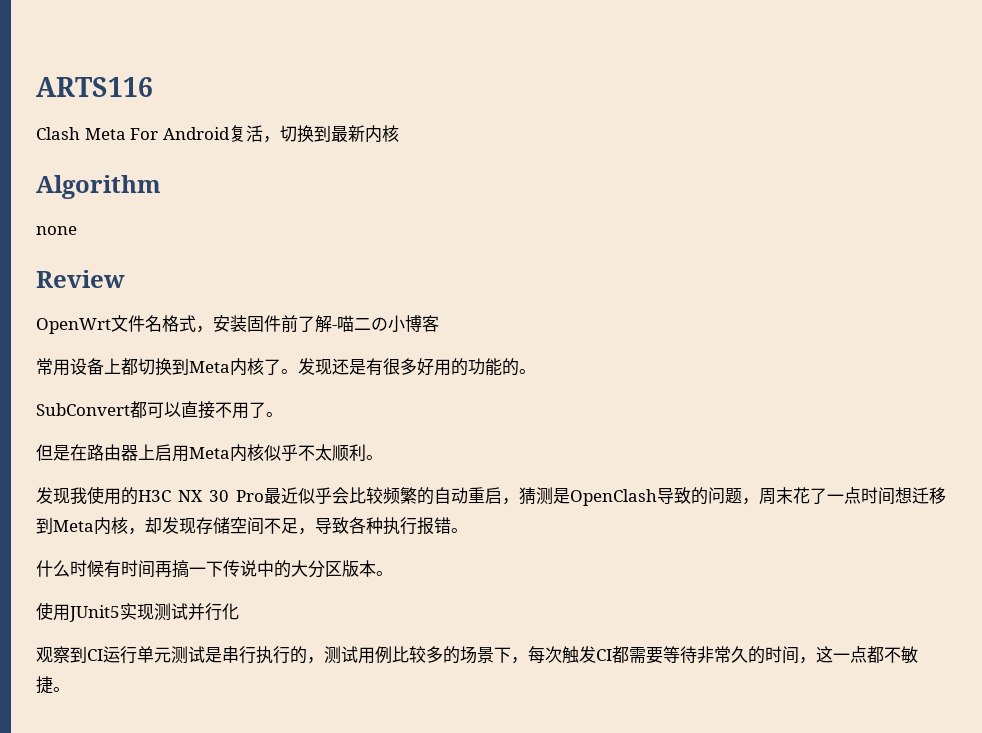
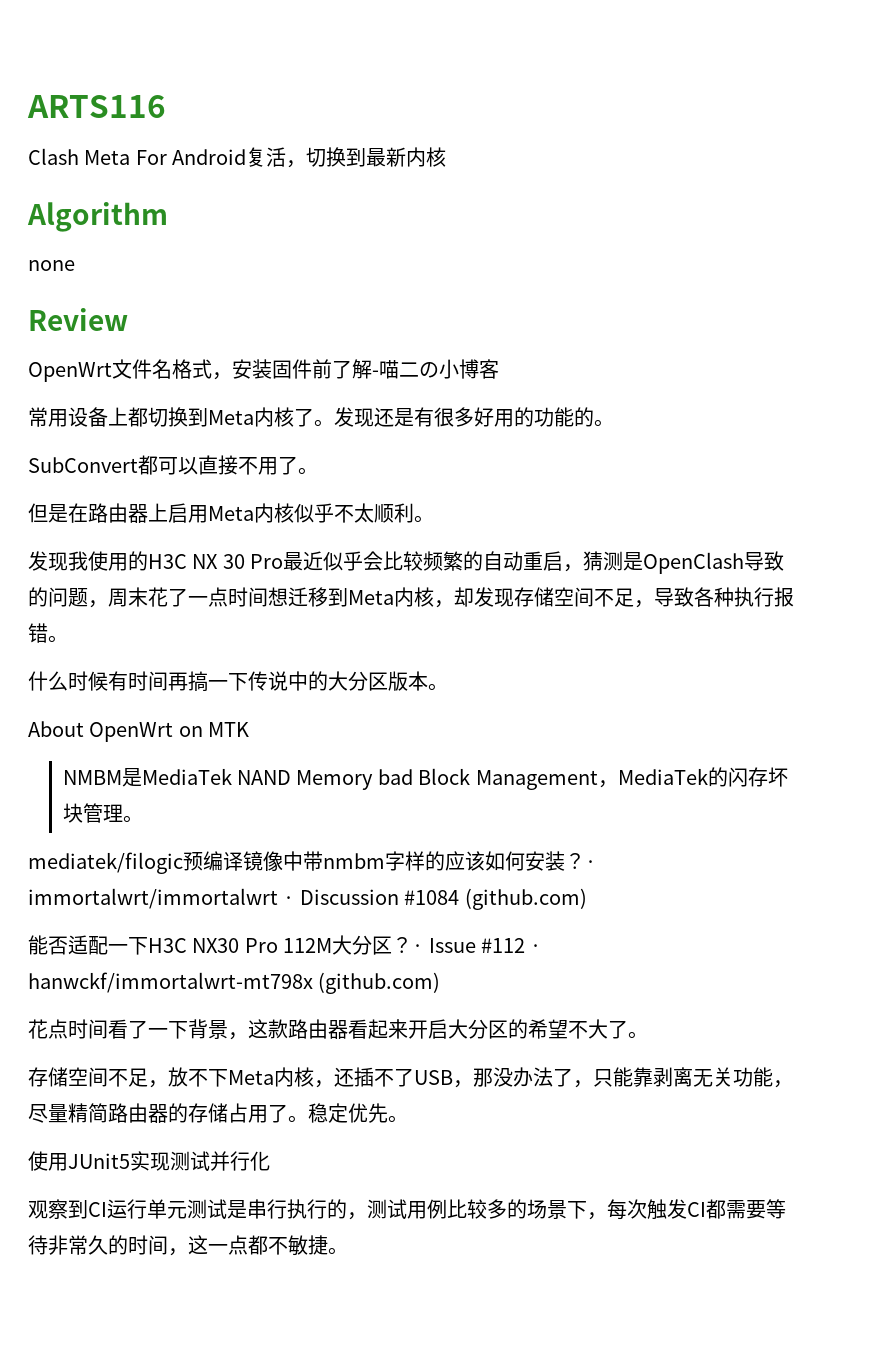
+ About OpenWrt on MTK
+ NMBM是MediaTek NAND Memory bad Block Management，MediaTek的闪存坏块管理。
+ mediatek/filogic预编译镜像中带nmbm字样的应该如何安装？· immortalwrt/immortalwrt · Discussion #1084 (github.com)
+ 能否适配一下H3C NX30 Pro 112M大分区？· Issue #112 · hanwckf/immortalwrt-mt798x (github.com)
+ 花点时间看了一下背景，这款路由器看起来开启大分区的希望不大了。
+ 存储空间不足，放不下Meta内核，还插不了USB，那没办法了，只能靠剥离无关功能，尽量精简路由器的存储占用了。稳定优先。

